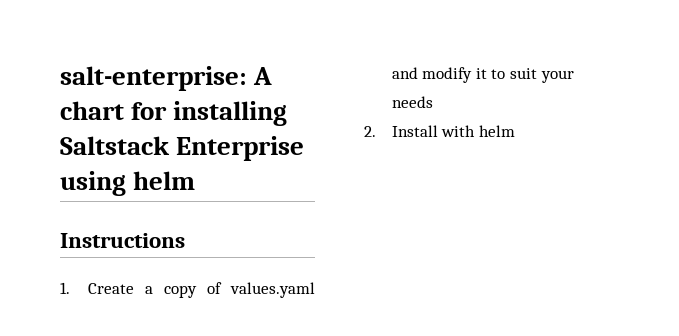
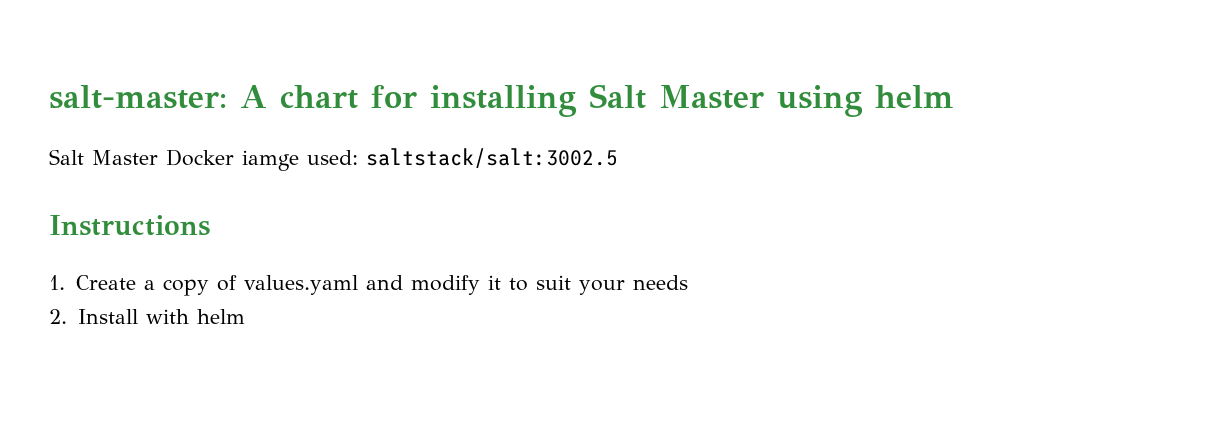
- salt-enterprise: A chart for installing Saltstack Enterprise using helm
+ salt-master: A chart for installing Salt Master using helm
+ Salt Master Docker iamge used: saltstack/salt:3002.5

